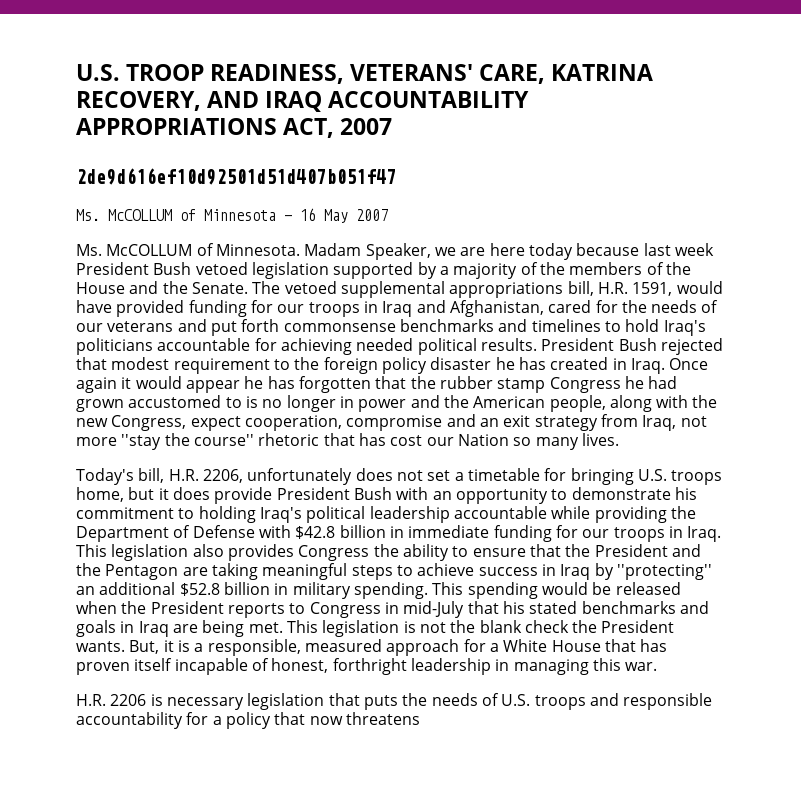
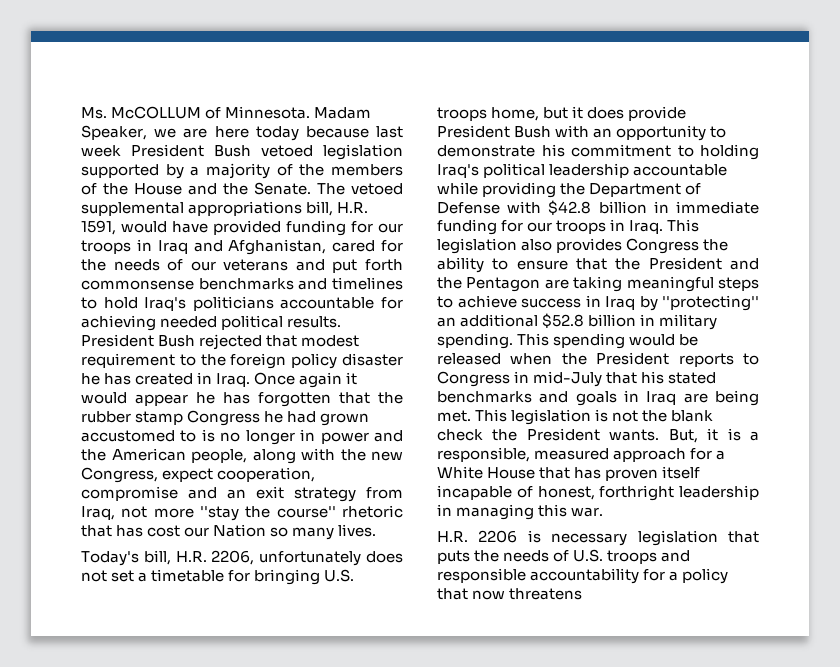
- U.S. TROOP READINESS, VETERANS' CARE, KATRINA RECOVERY, AND IRAQ ACCOUNTABILITY APPROPRIATIONS ACT, 2007
- 2de9d616ef10d92501d51d407b051f47
- Ms. McCOLLUM of Minnesota — 16 May 2007

